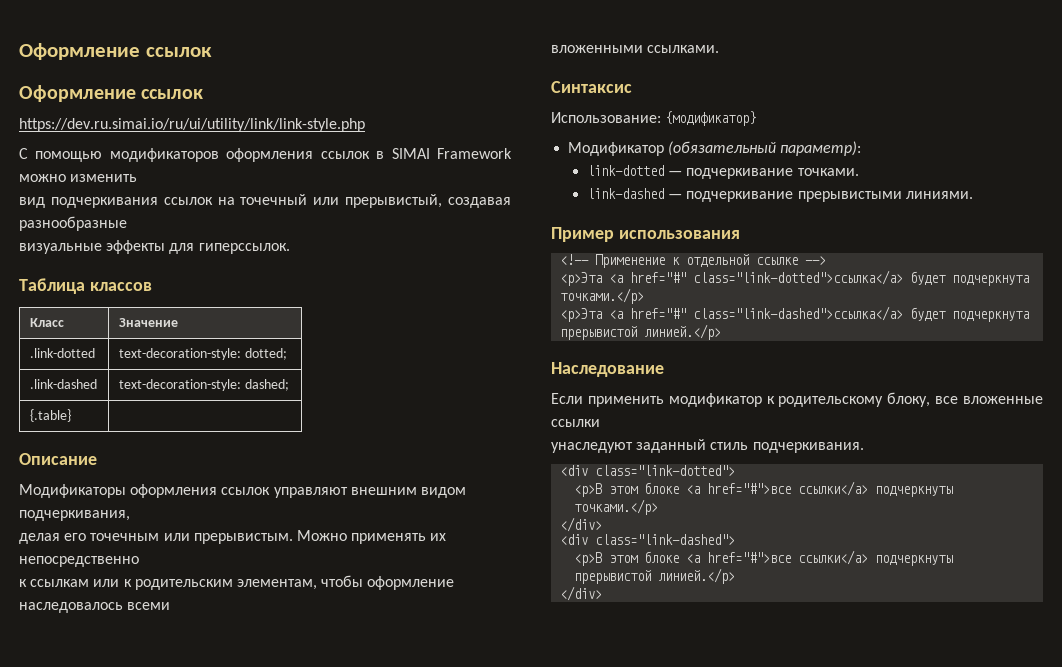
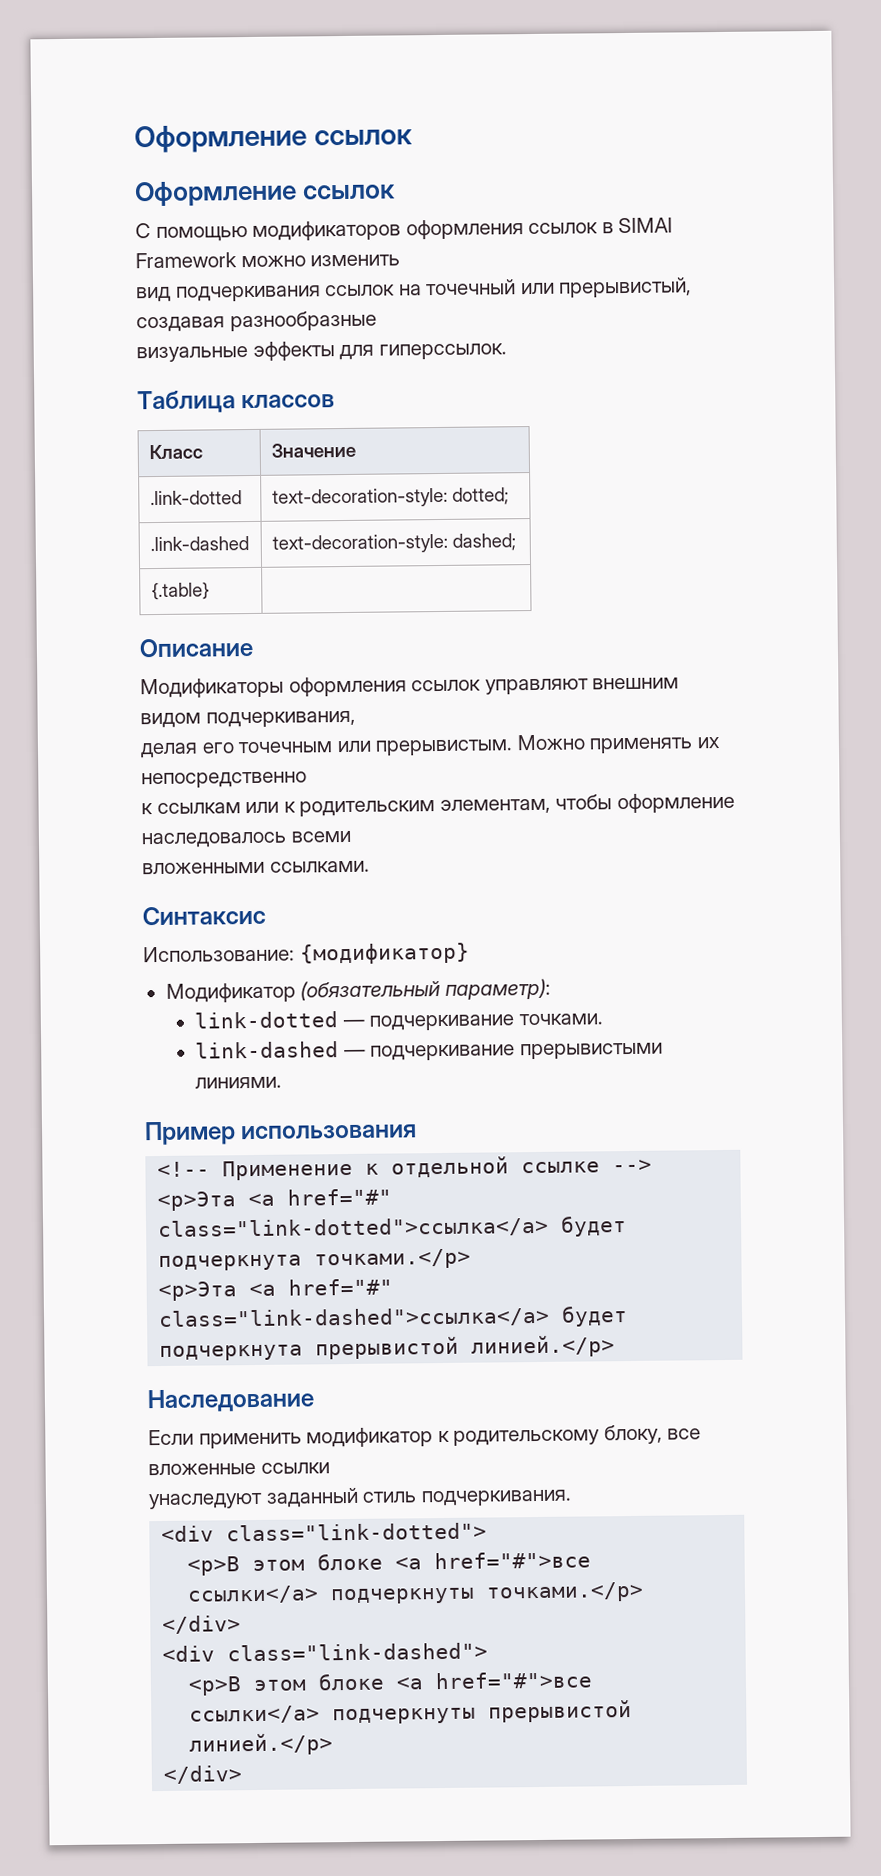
- https://dev.ru.simai.io/ru/ui/utility/link/link-style.php

